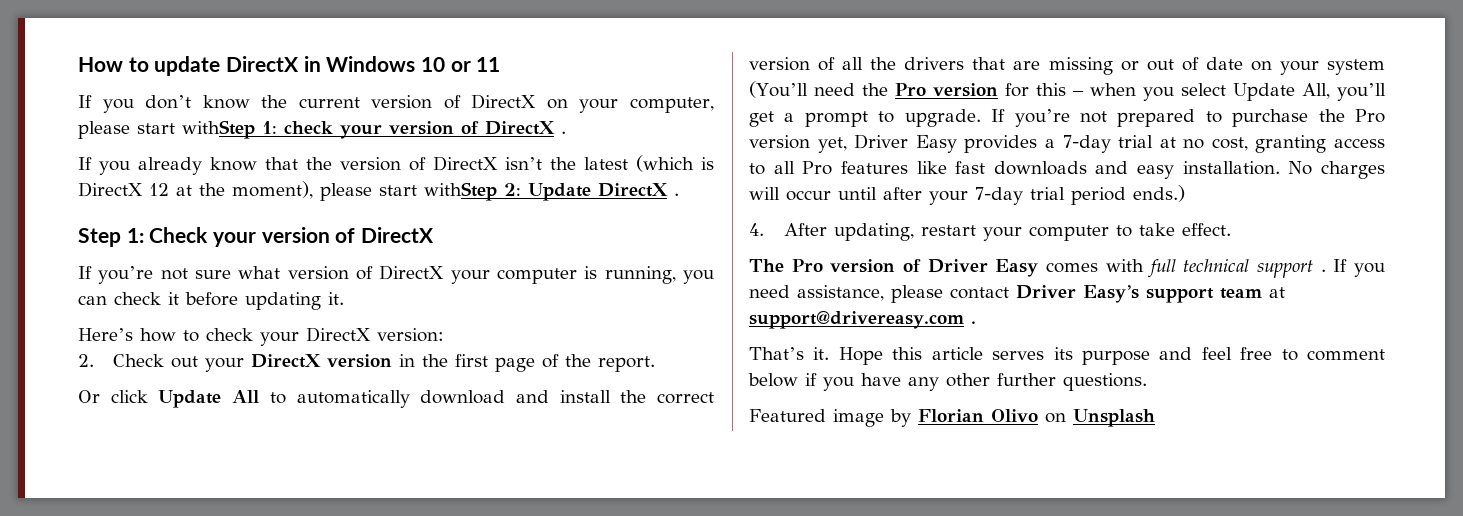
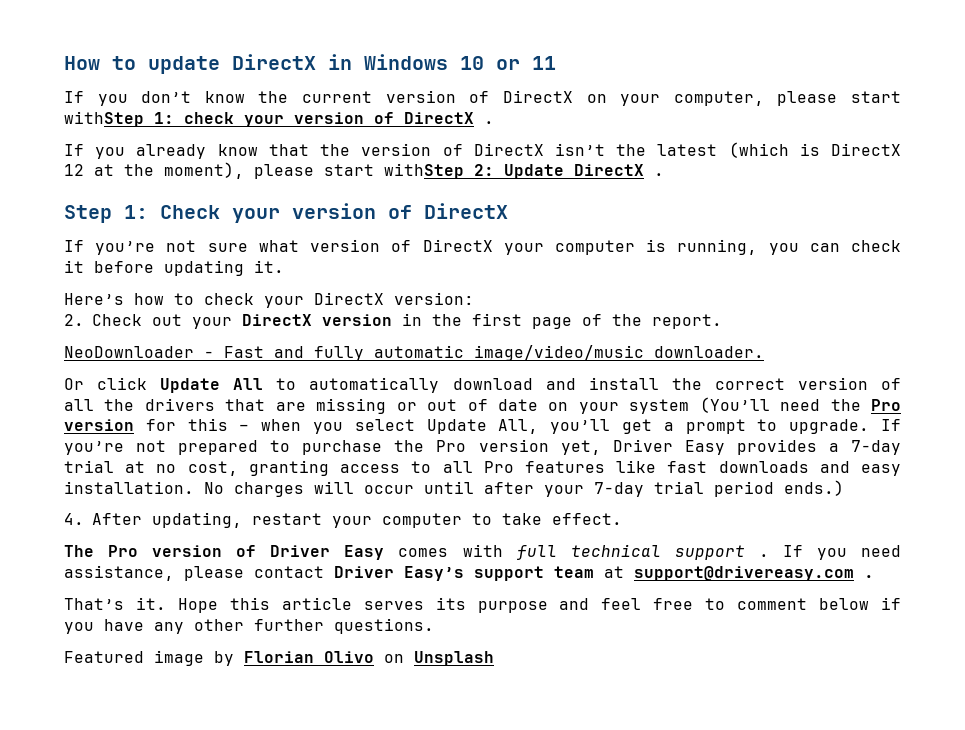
+ NeoDownloader - Fast and fully automatic image/video/music downloader.

